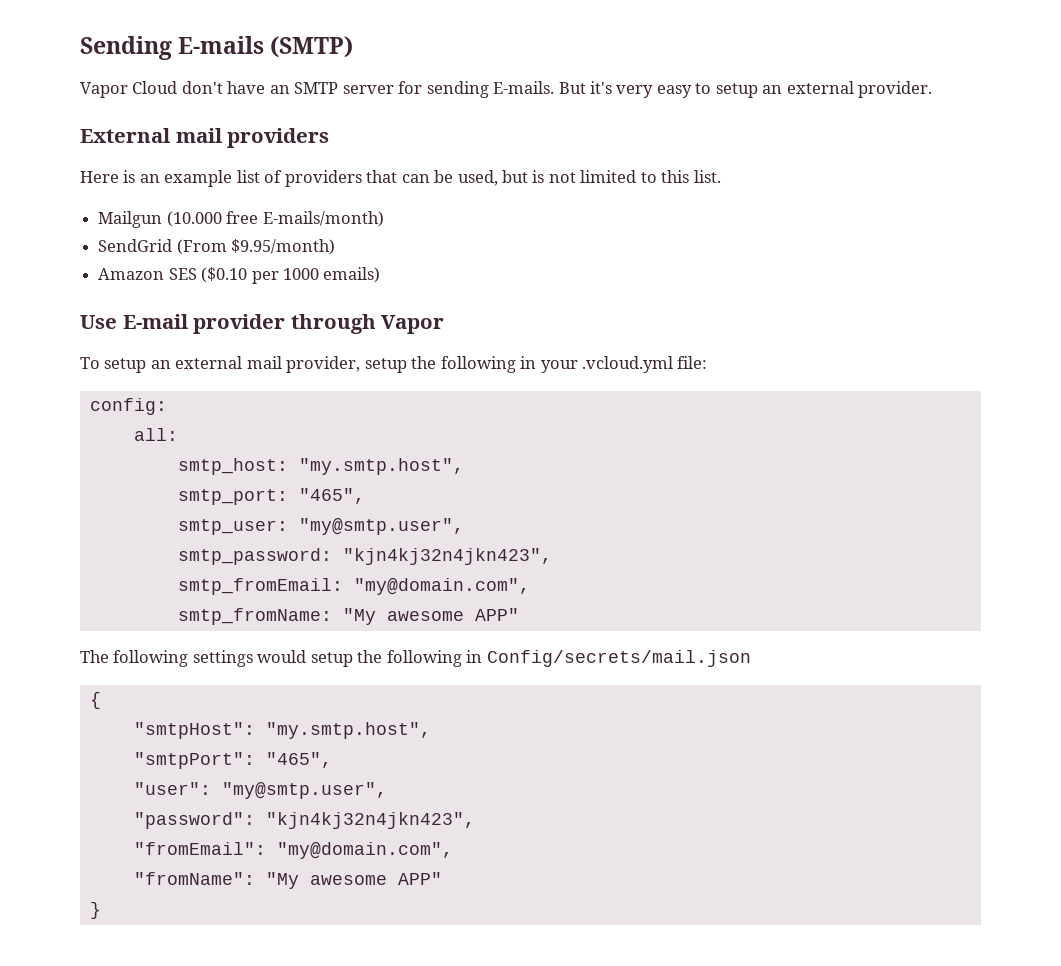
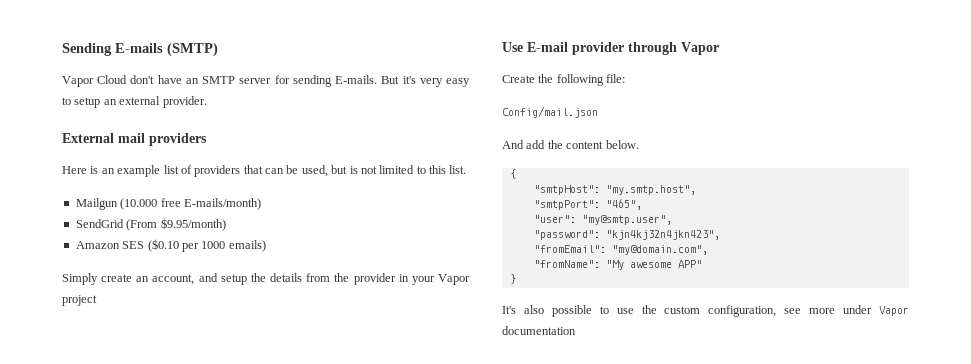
+ Simply create an account, and setup the details from the provider in your Vapor project
- To setup an external mail provider, setup the following in your .vcloud.yml file:
- config:
- all:
- smtp_host: "my.smtp.host",
- smtp_port: "465",
- smtp_user: "my@smtp.user",
- smtp_password: "kjn4kj32n4jkn423",
- smtp_fromEmail: "my@domain.com",
- smtp_fromName: "My awesome APP"
- The following settings would setup the following in Config/secrets/mail.json
+ Create the following file:
+ Config/mail.json
+ And add the content below.
+ It's also possible to use the custom configuration, see more under Vapor documentation

